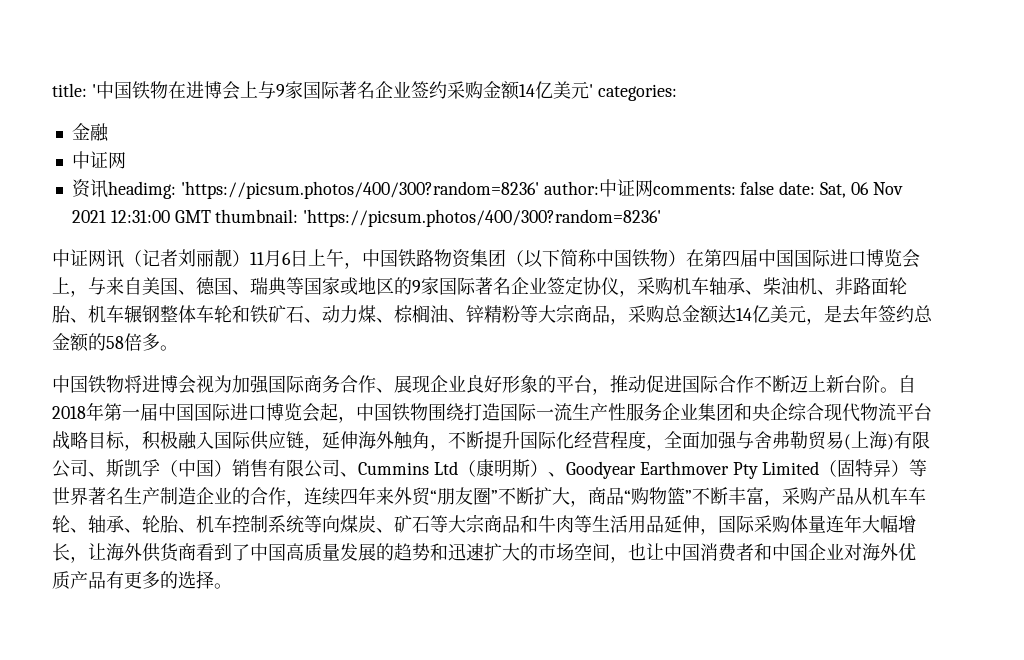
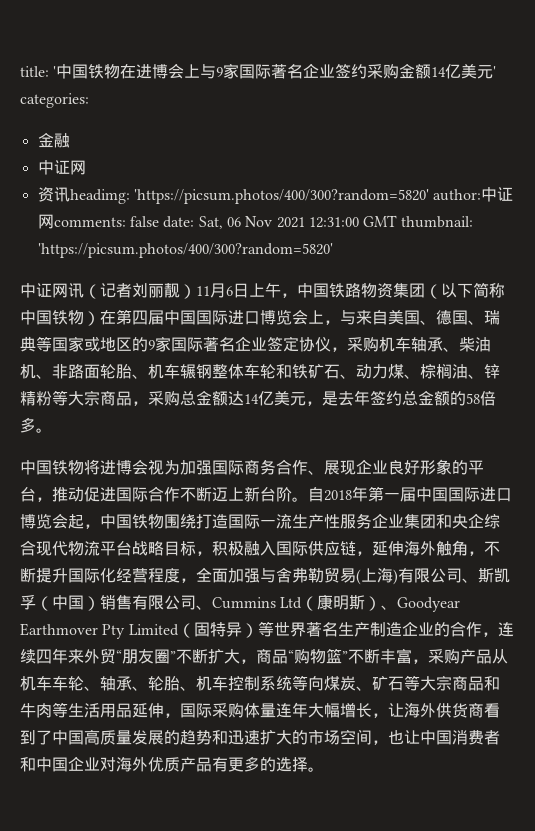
- 资讯headimg: 'https://picsum.photos/400/300?random=8236' author:中证网comments: false date: Sat, 06 Nov 2021 12:31:00 GMT thumbnail: 'https://picsum.photos/400/300?random=8236'
+ 资讯headimg: 'https://picsum.photos/400/300?random=5820' author:中证网comments: false date: Sat, 06 Nov 2021 12:31:00 GMT thumbnail: 'https://picsum.photos/400/300?random=5820'

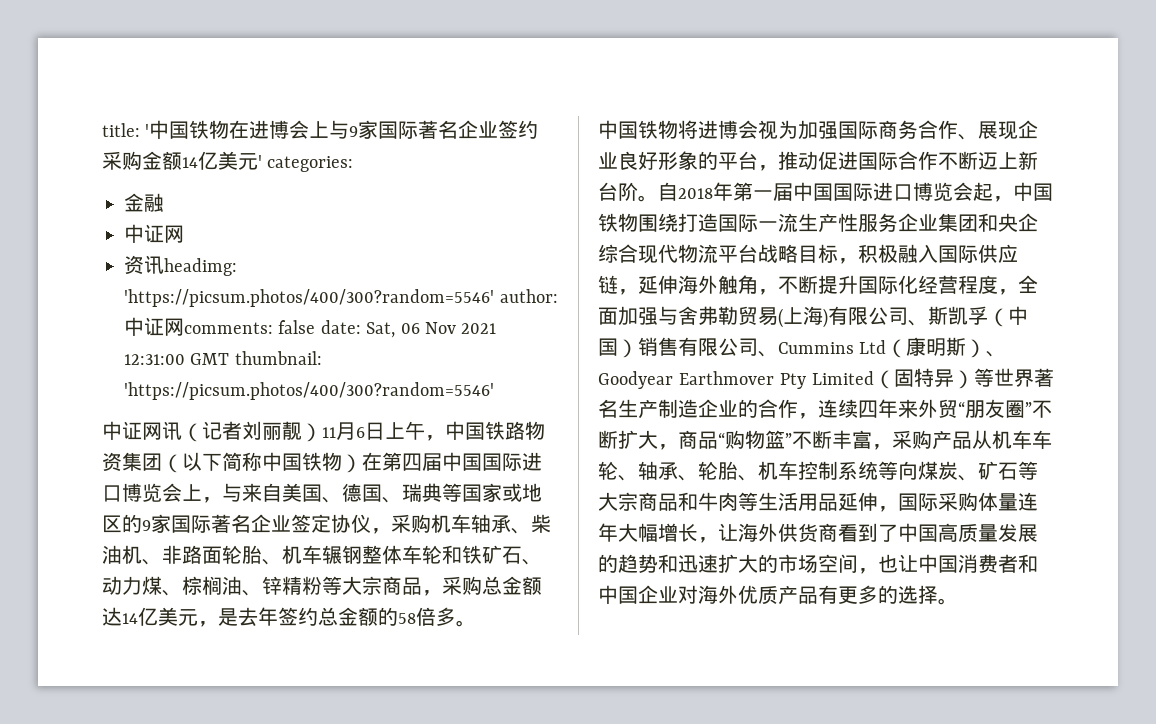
- 资讯headimg: 'https://picsum.photos/400/300?random=5820' author:中证网comments: false date: Sat, 06 Nov 2021 12:31:00 GMT thumbnail: 'https://picsum.photos/400/300?random=5820'
+ 资讯headimg: 'https://picsum.photos/400/300?random=5546' author:中证网comments: false date: Sat, 06 Nov 2021 12:31:00 GMT thumbnail: 'https://picsum.photos/400/300?random=5546'

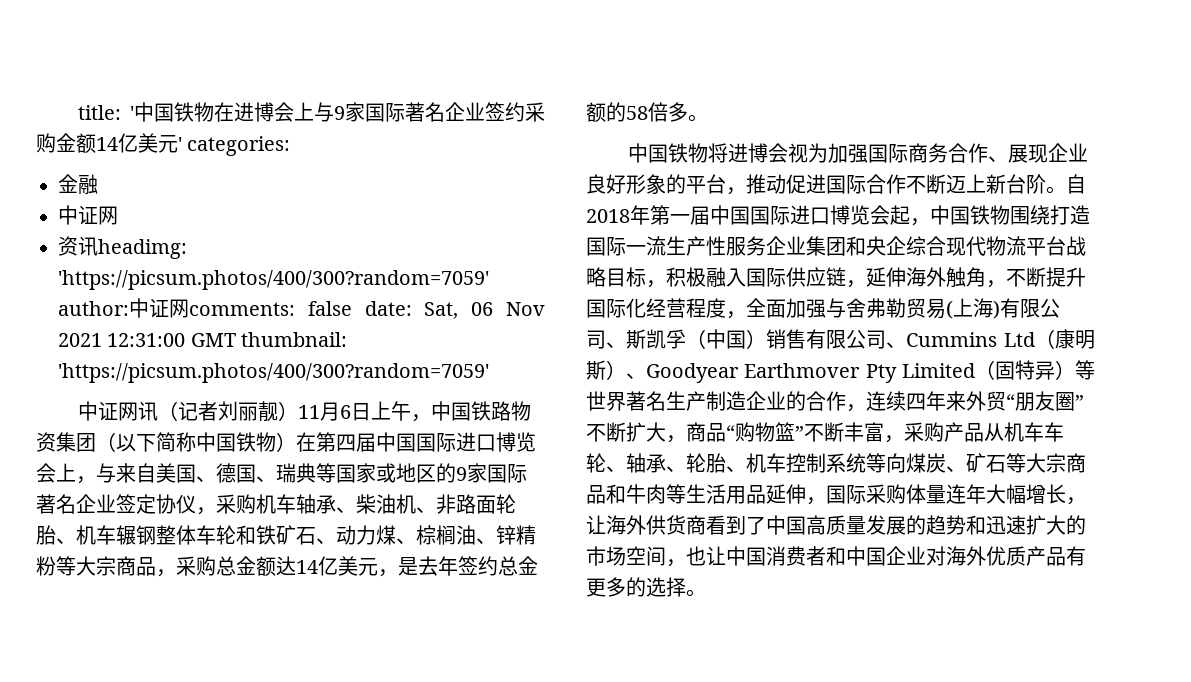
- 资讯headimg: 'https://picsum.photos/400/300?random=5546' author:中证网comments: false date: Sat, 06 Nov 2021 12:31:00 GMT thumbnail: 'https://picsum.photos/400/300?random=5546'
+ 资讯headimg: 'https://picsum.photos/400/300?random=7059' author:中证网comments: false date: Sat, 06 Nov 2021 12:31:00 GMT thumbnail: 'https://picsum.photos/400/300?random=7059'

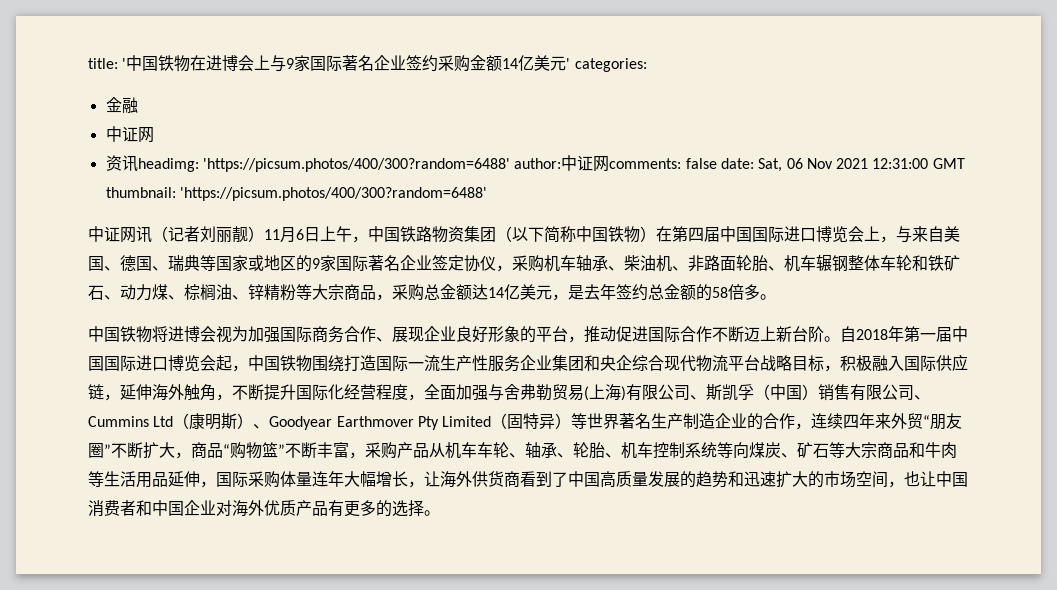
- 资讯headimg: 'https://picsum.photos/400/300?random=7059' author:中证网comments: false date: Sat, 06 Nov 2021 12:31:00 GMT thumbnail: 'https://picsum.photos/400/300?random=7059'
+ 资讯headimg: 'https://picsum.photos/400/300?random=6488' author:中证网comments: false date: Sat, 06 Nov 2021 12:31:00 GMT thumbnail: 'https://picsum.photos/400/300?random=6488'

